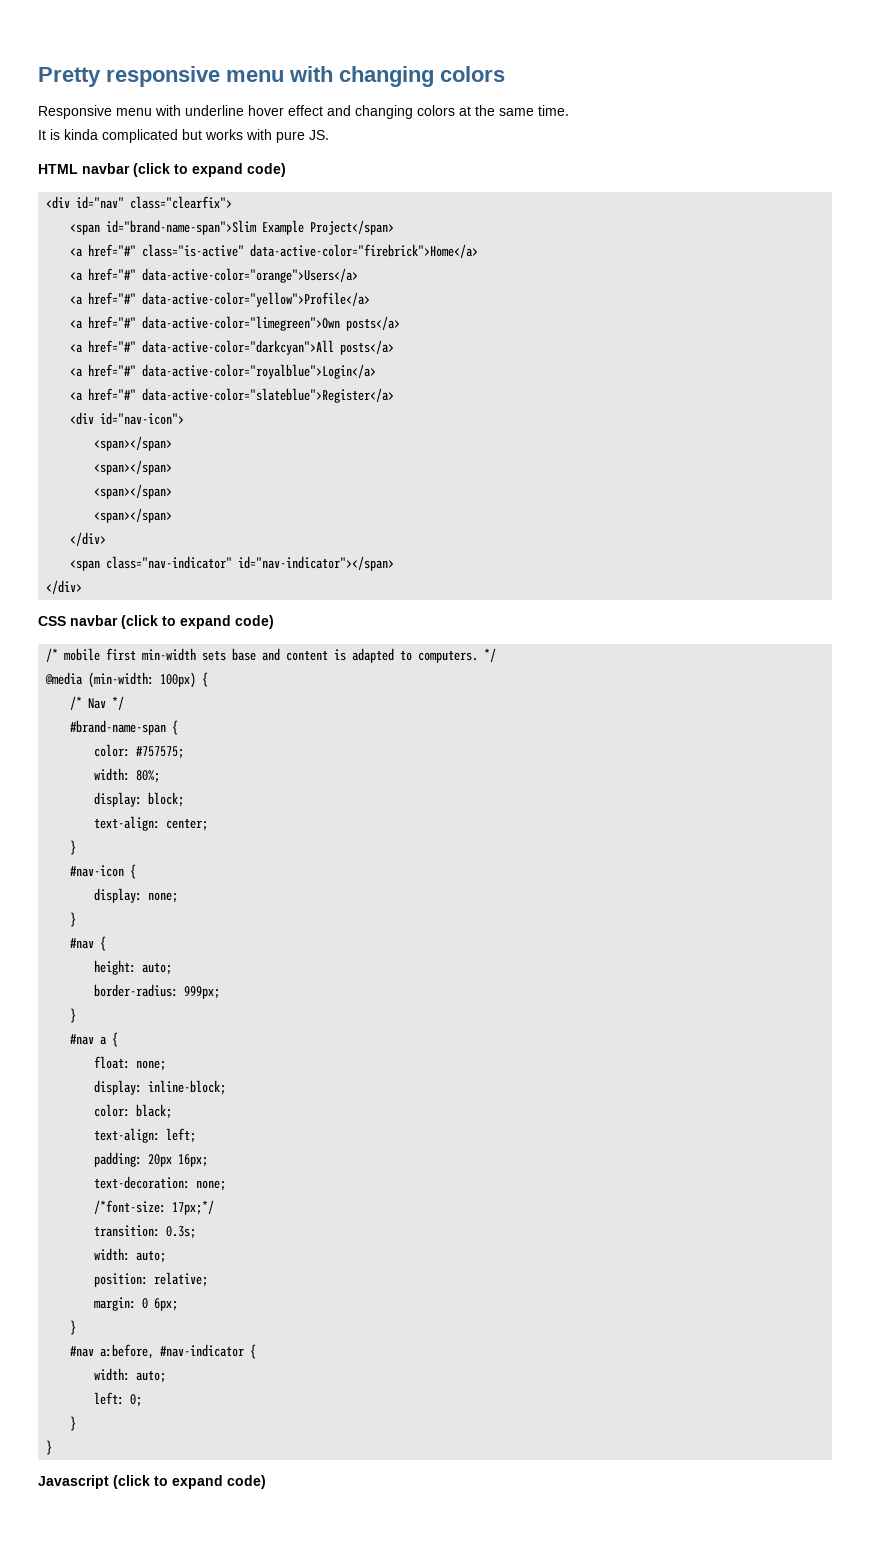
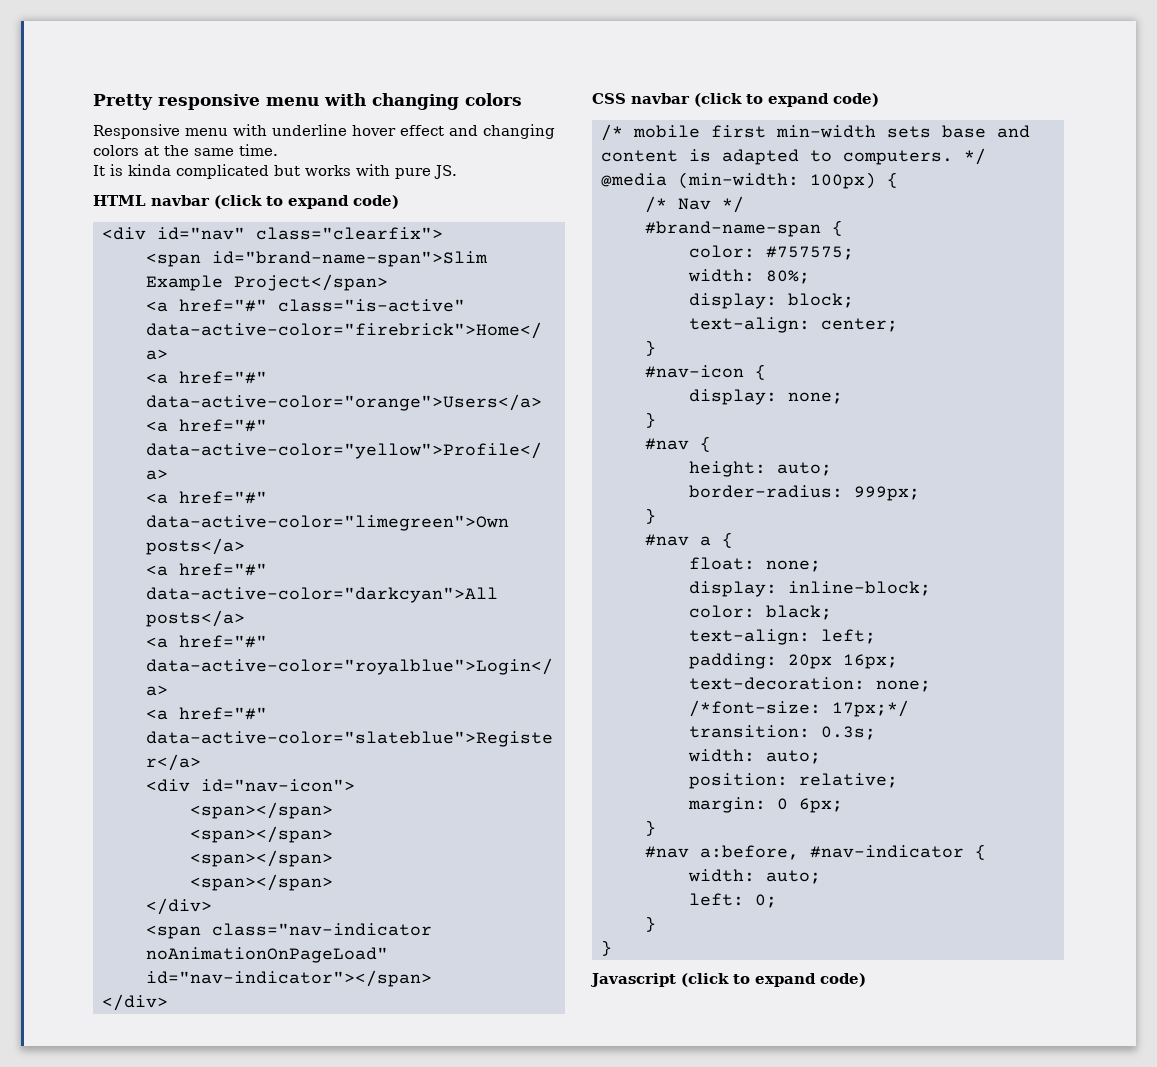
- <span class="nav-indicator" id="nav-indicator"></span>
+ <span class="nav-indicator noAnimationOnPageLoad" id="nav-indicator"></span>

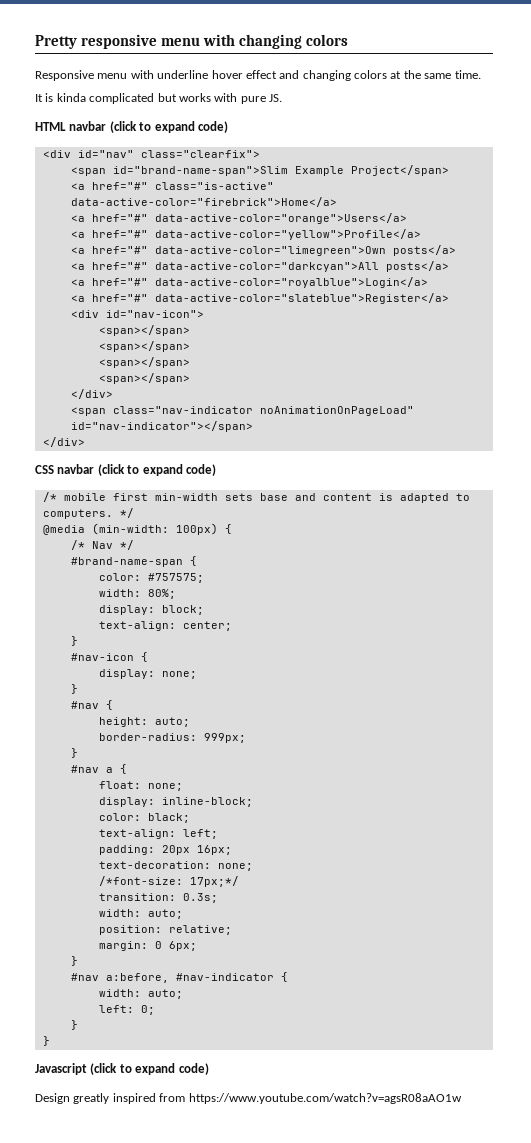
+ Design greatly inspired from https://www.youtube.com/watch?v=agsR08aAO1w

